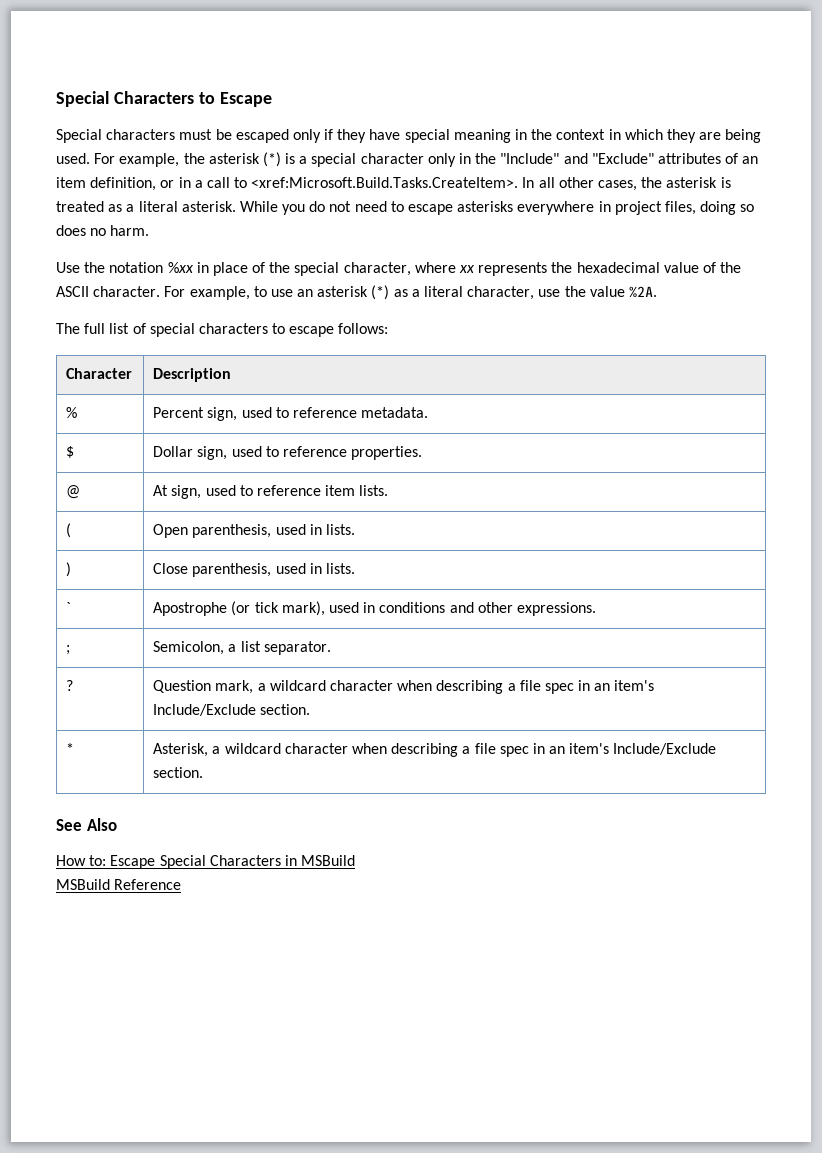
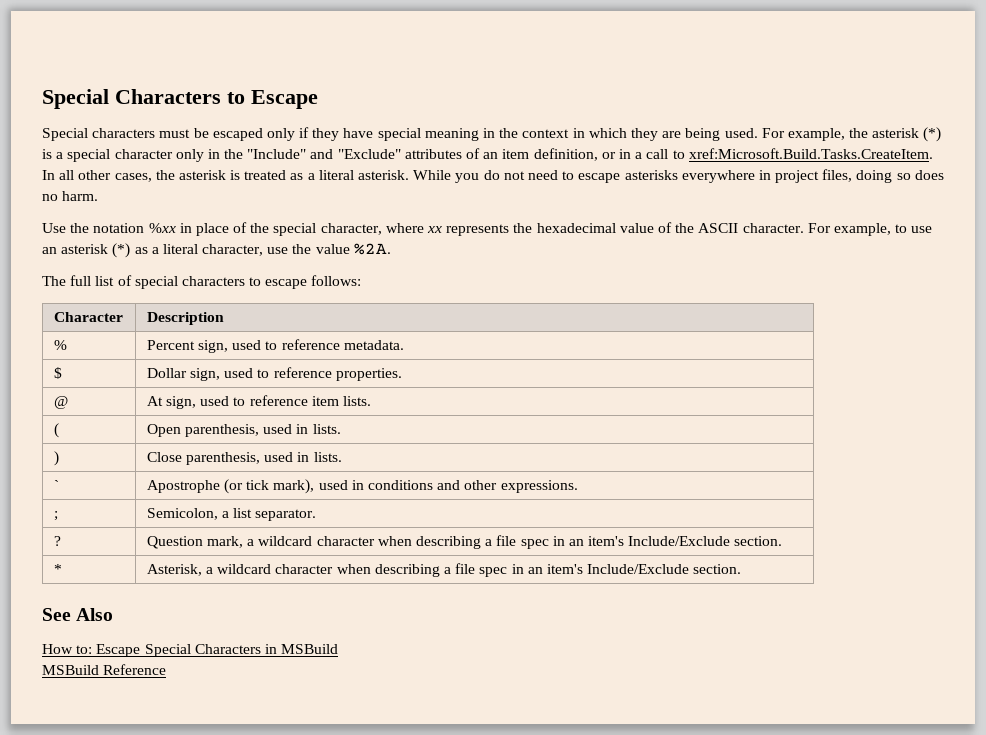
- For example, the asterisk (*) is a special character only in the "Include" and "Exclude" attributes of an item definition, or in a call to <xref:Microsoft.Build.Tasks.CreateItem>. In all other cases, the asterisk is treated as a literal asterisk.
+ For example, the asterisk (*) is a special character only in the "Include" and "Exclude" attributes of an item definition, or in a call to xref:Microsoft.Build.Tasks.CreateItem. In all other cases, the asterisk is treated as a literal asterisk.

